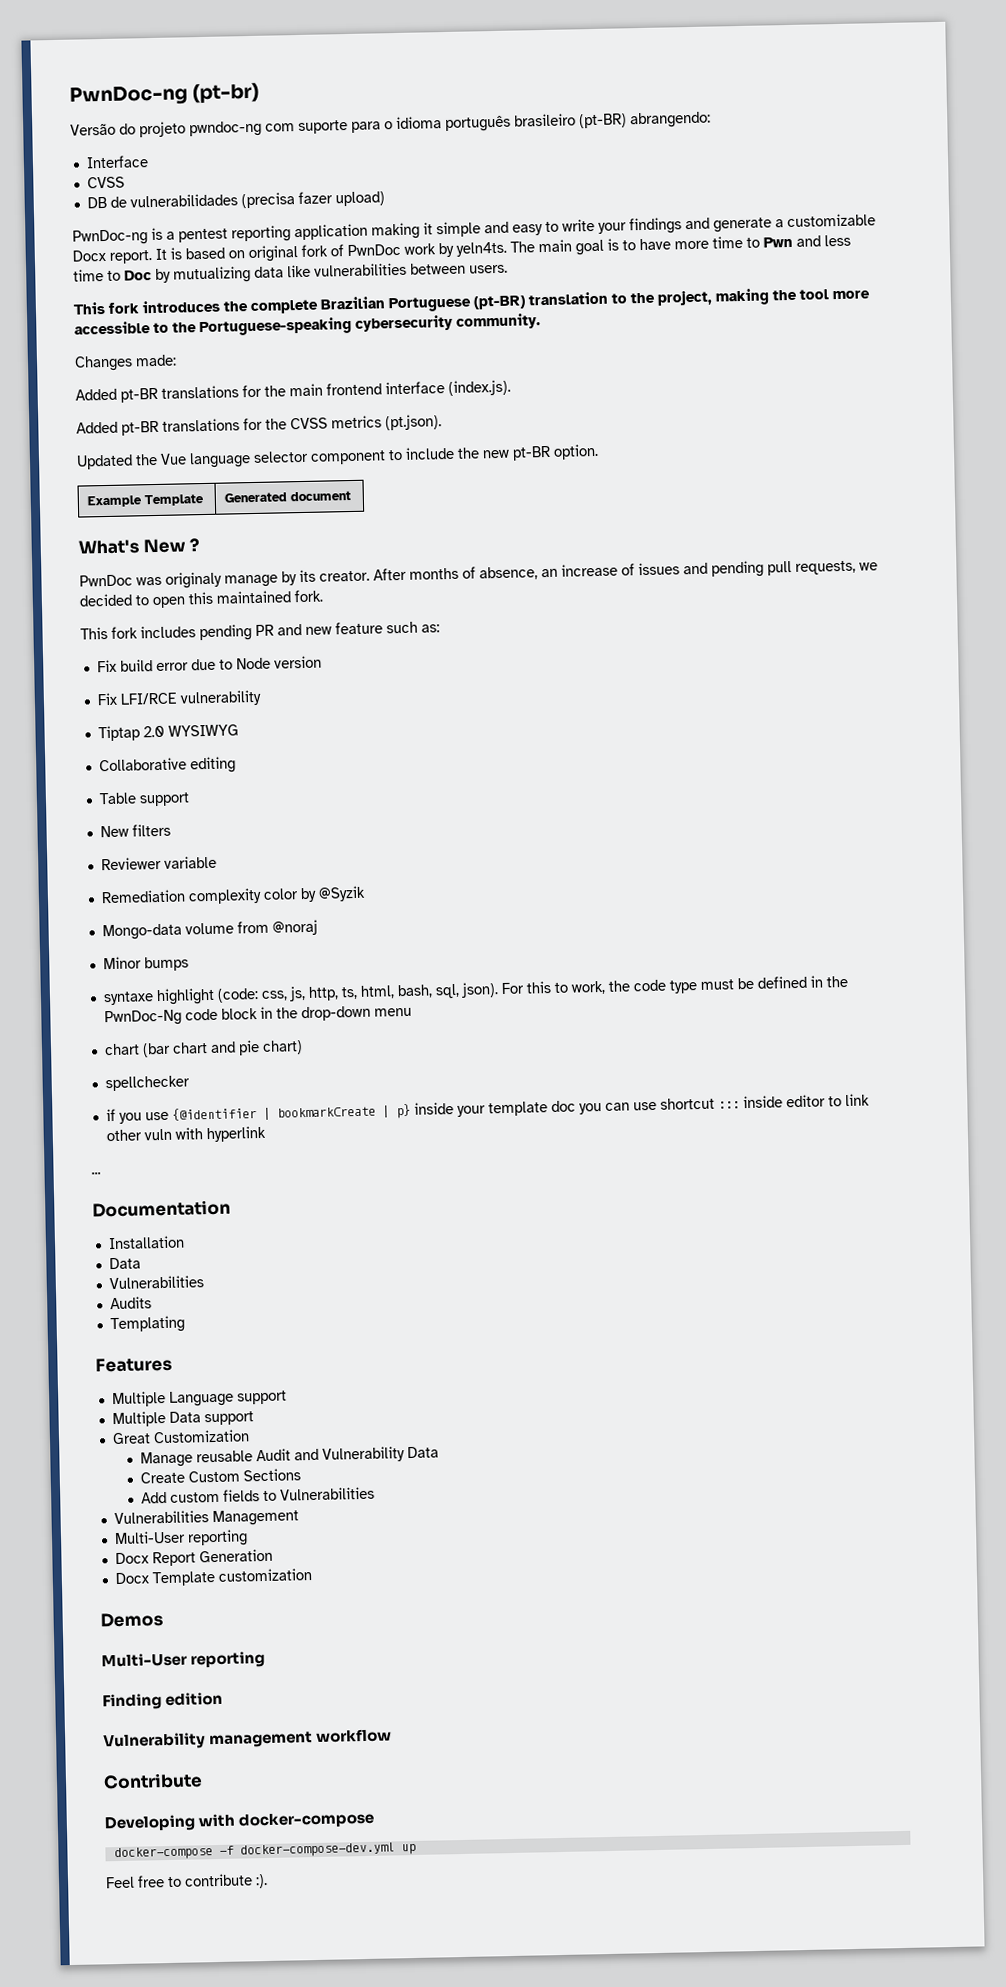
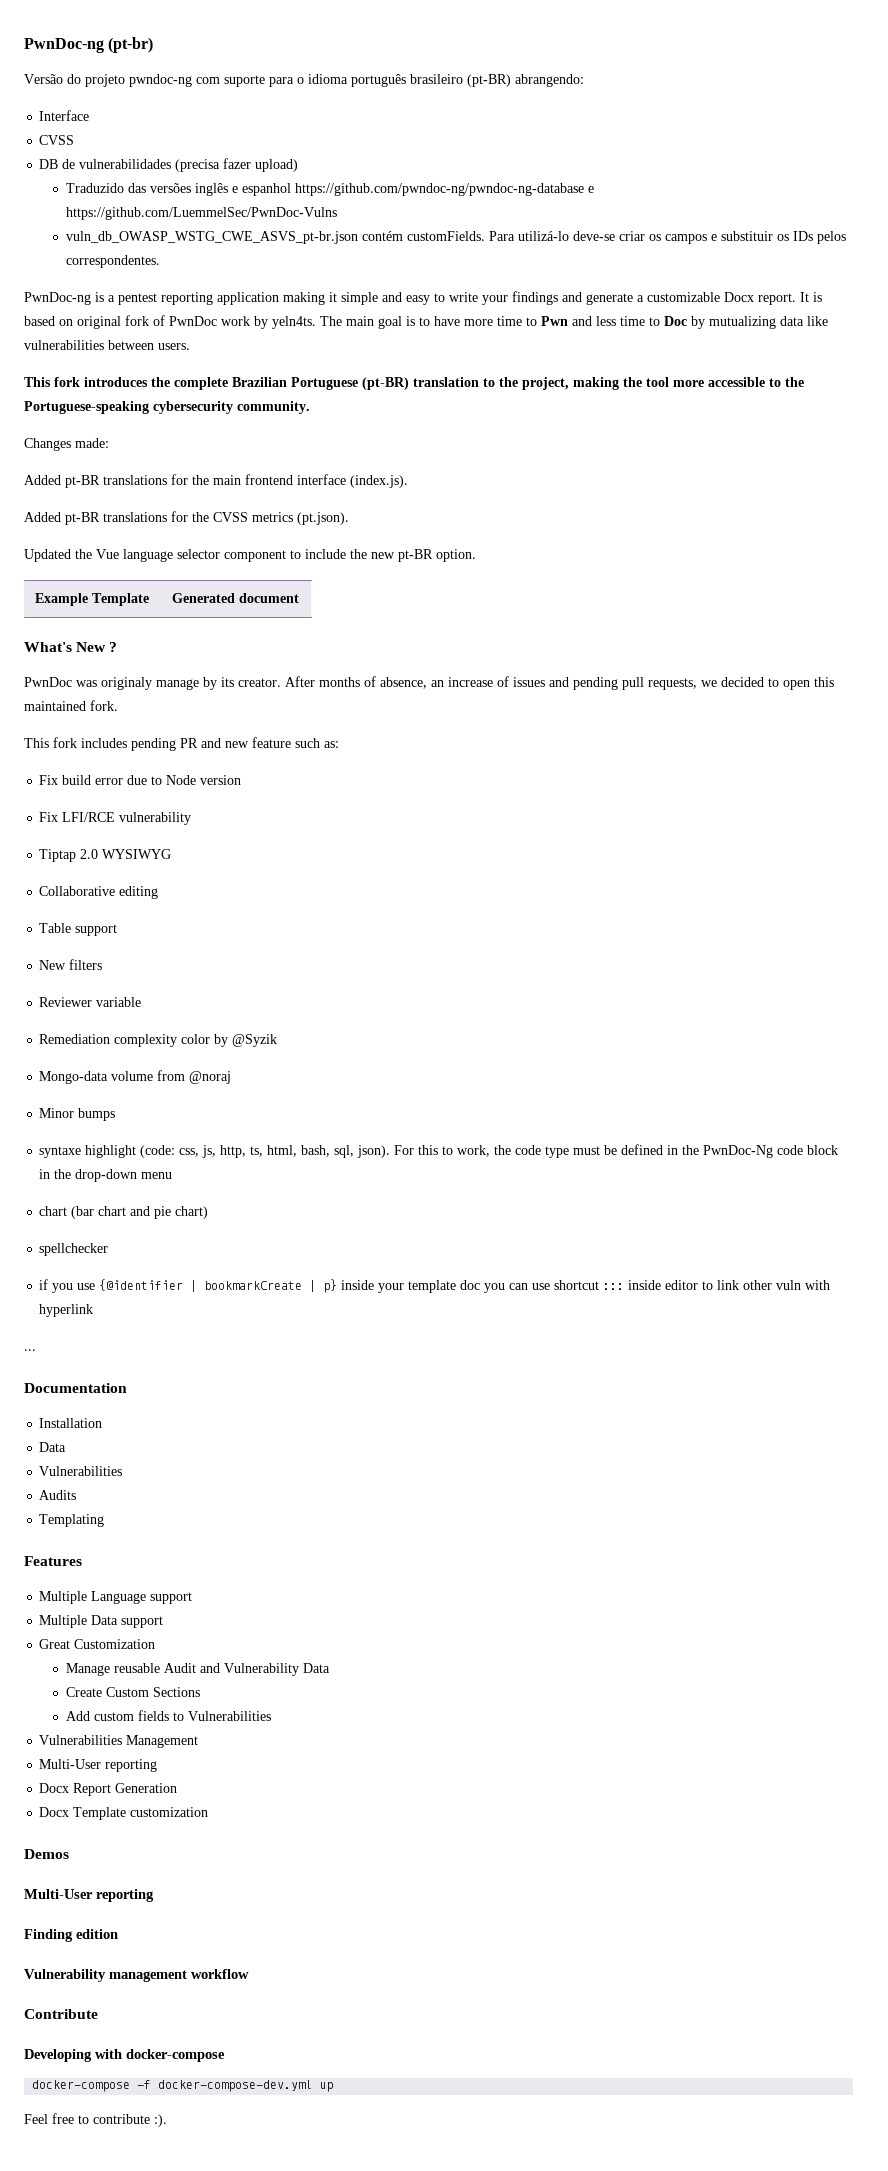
+ Traduzido das versões inglês e espanhol https://github.com/pwndoc-ng/pwndoc-ng-database e https://github.com/LuemmelSec/PwnDoc-Vulns
+ vuln_db_OWASP_WSTG_CWE_ASVS_pt-br.json contém customFields. Para utilizá-lo deve-se criar os campos e substituir os IDs pelos correspondentes.

